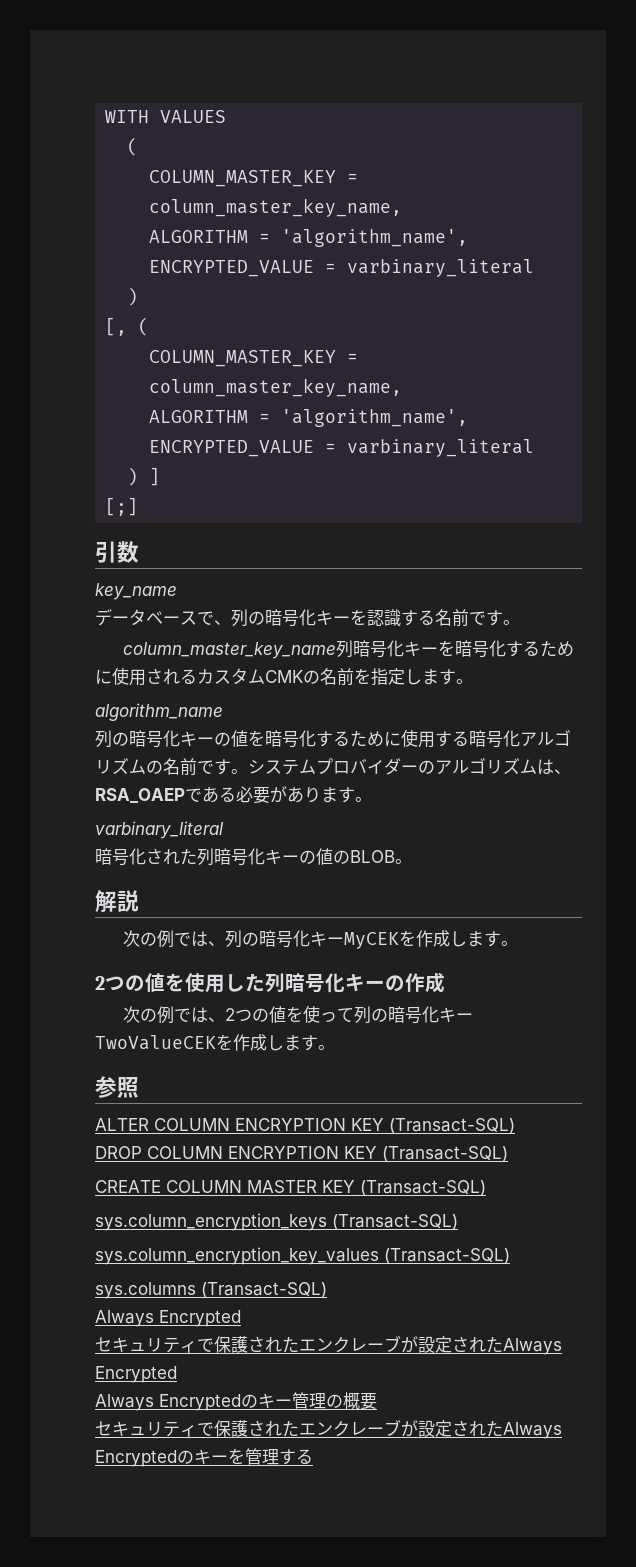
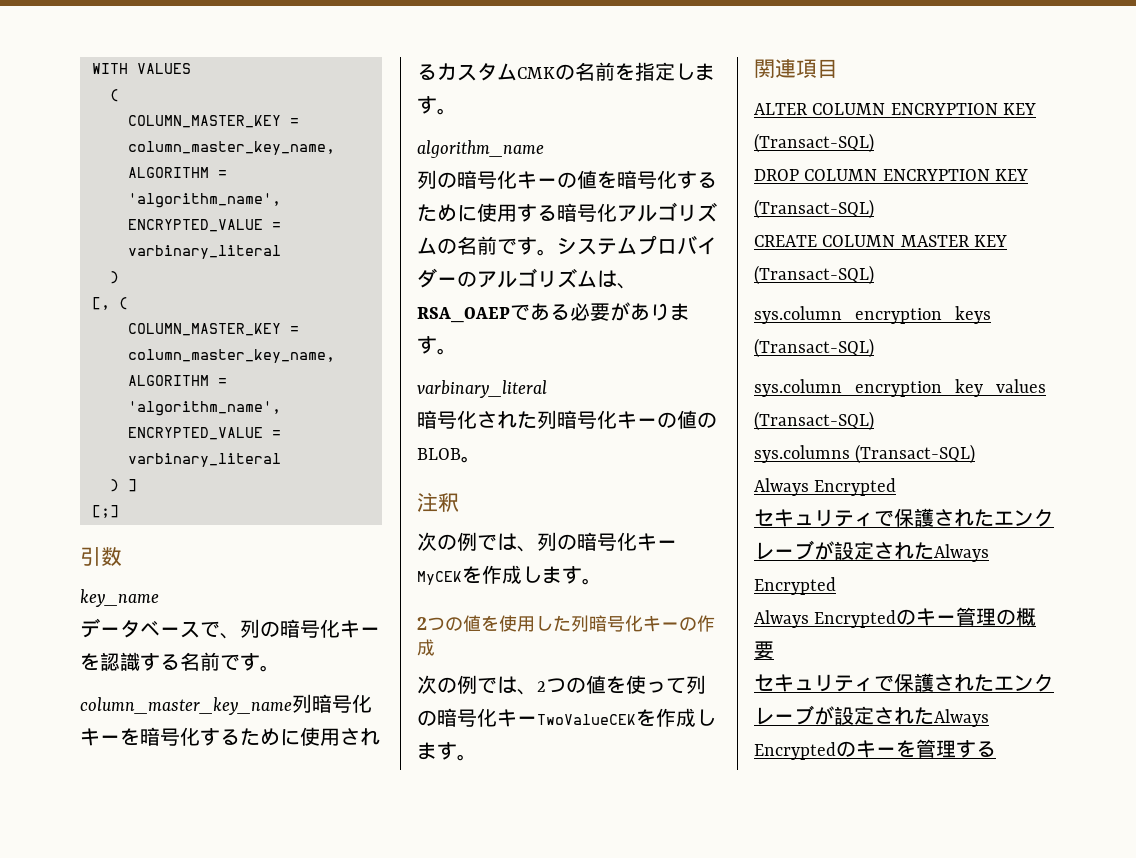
- 解説
+ 注釈
- 参照
+ 関連項目

